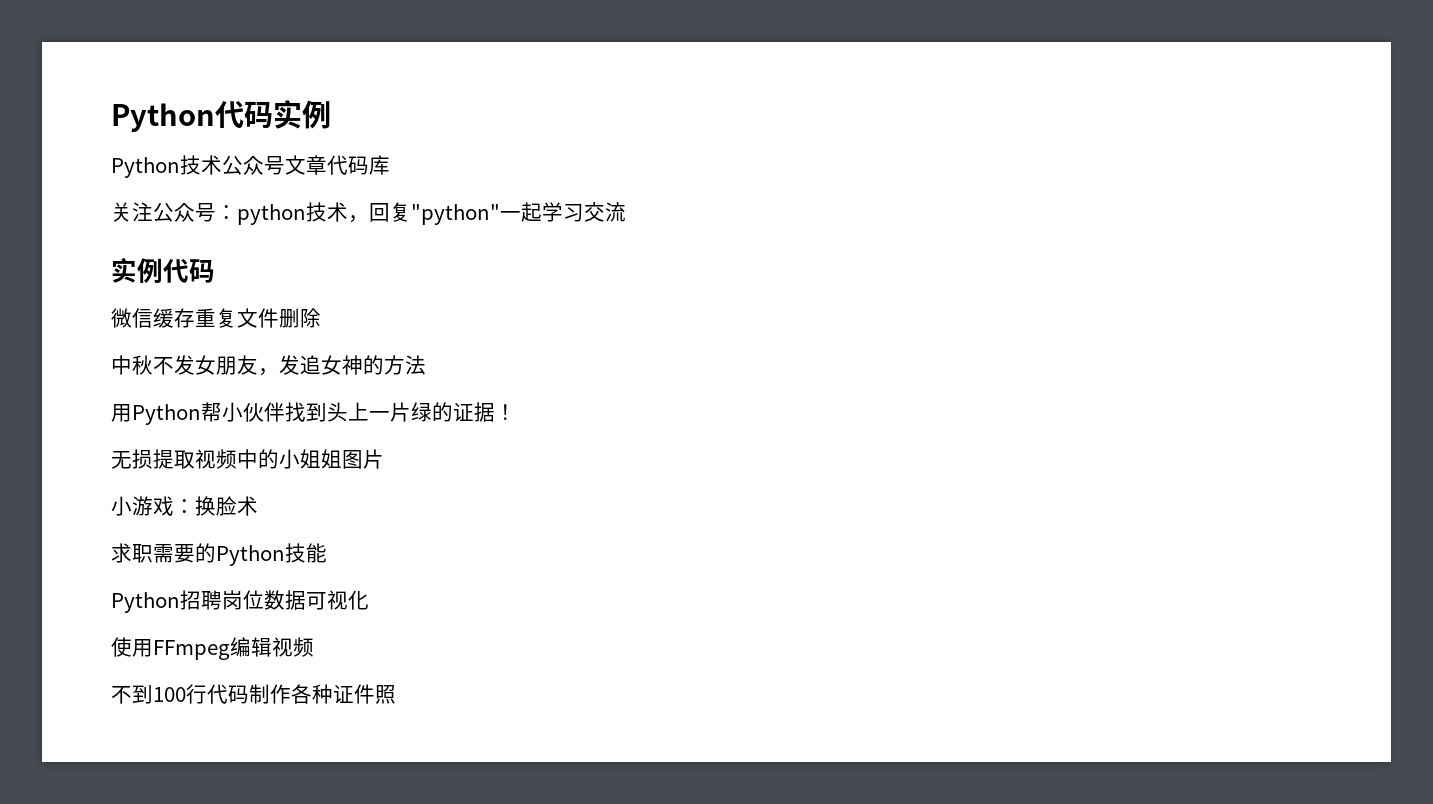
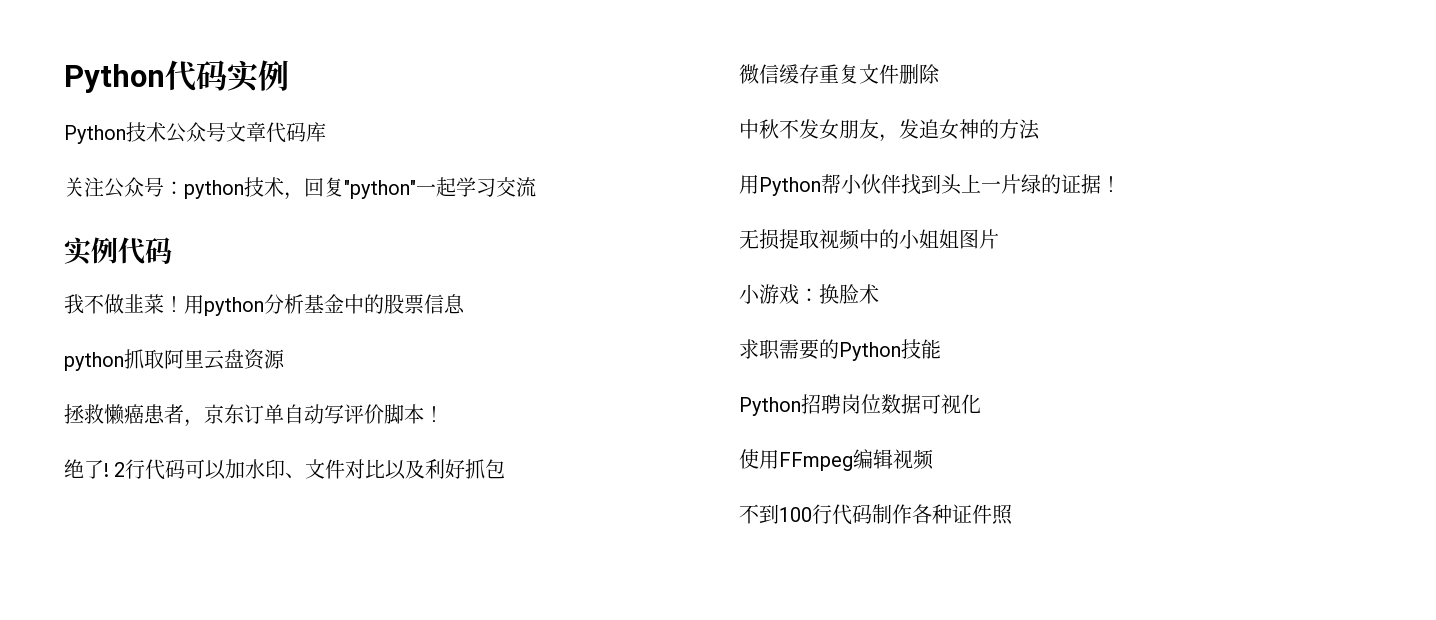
+ 我不做韭菜！用python分析基金中的股票信息
+ python抓取阿里云盘资源
+ 拯救懒癌患者，京东订单自动写评价脚本！
+ 绝了! 2行代码可以加水印、文件对比以及利好抓包

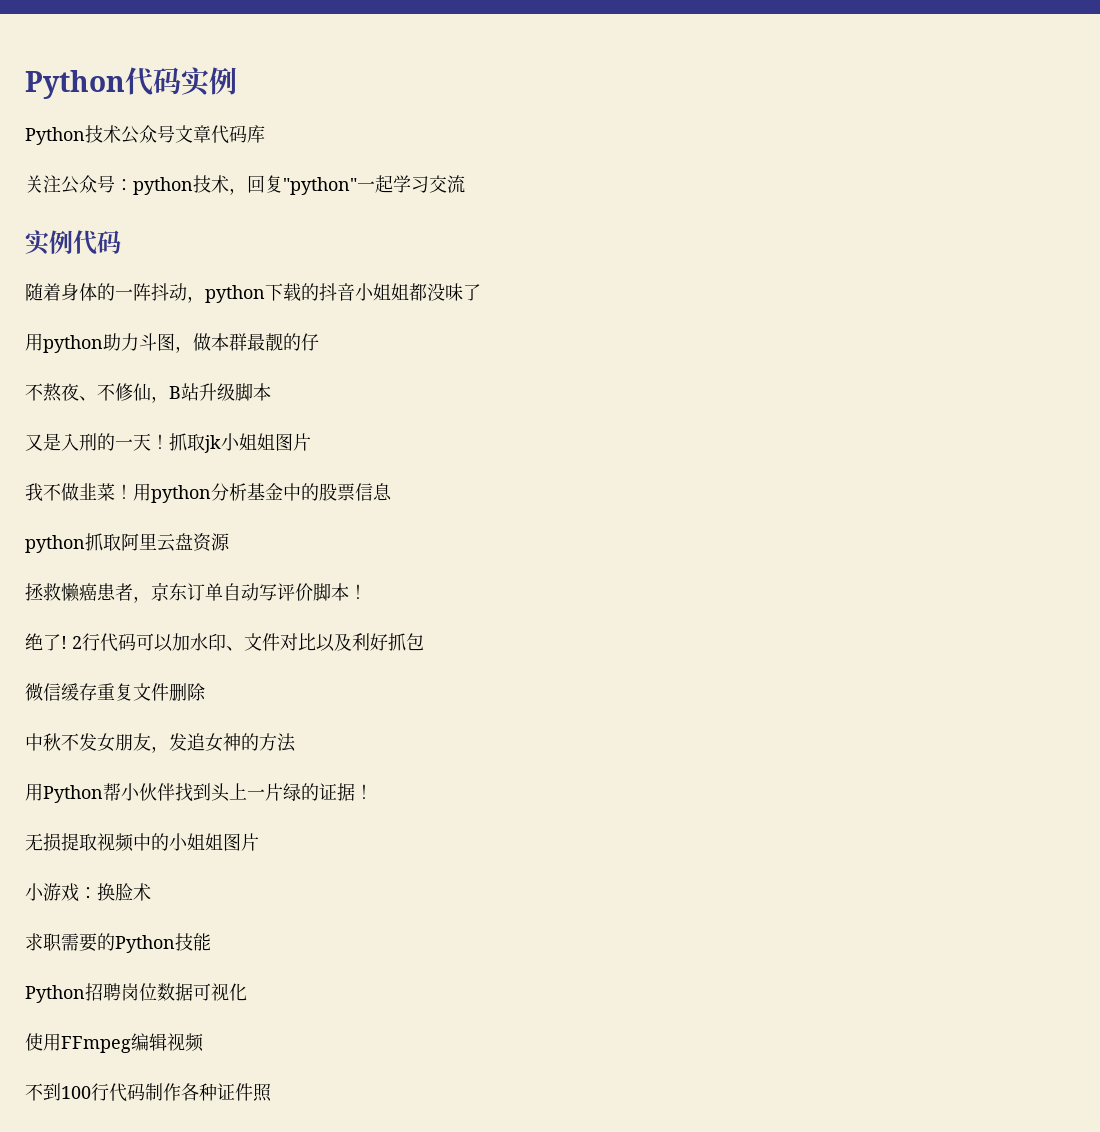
+ 随着身体的一阵抖动，python下载的抖音小姐姐都没味了
+ 用python助力斗图，做本群最靓的仔
+ 不熬夜、不修仙，B站升级脚本
+ 又是入刑的一天！抓取jk小姐姐图片

